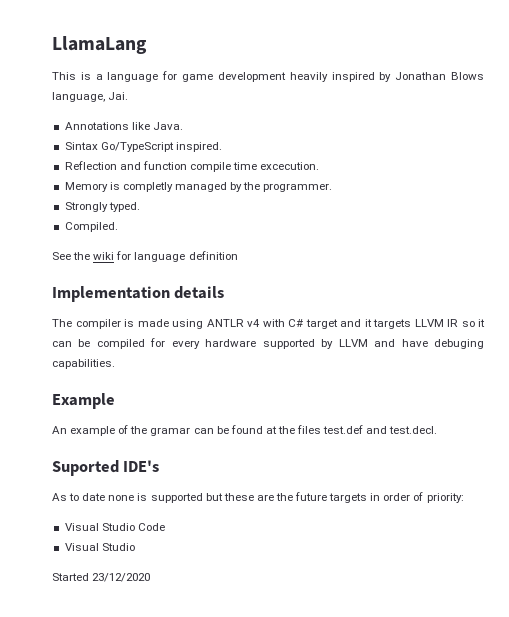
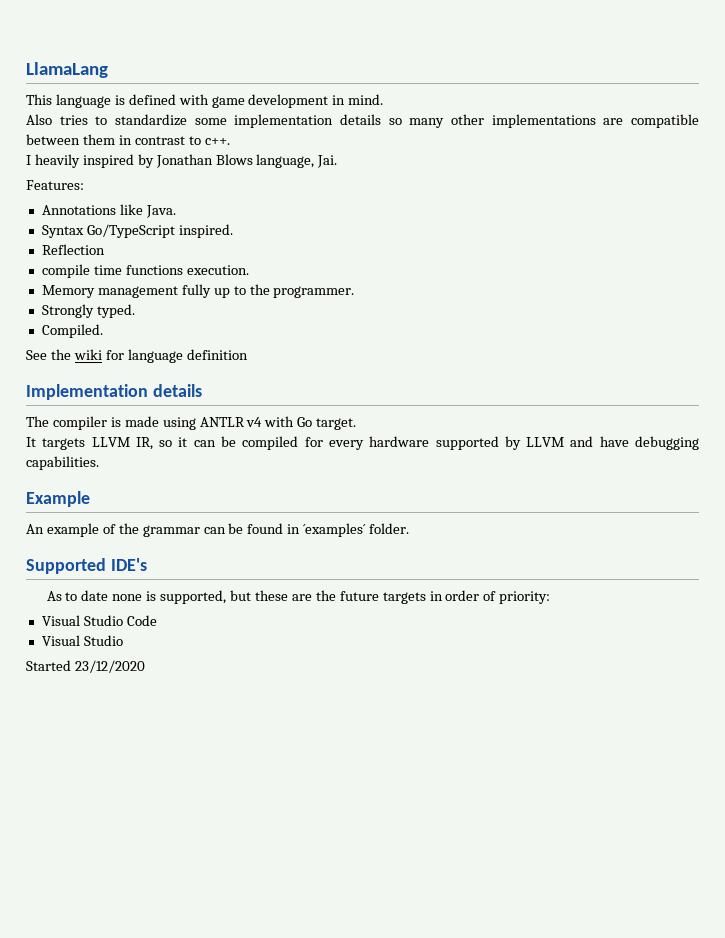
- This is a language for game development heavily inspired by Jonathan Blows language, Jai.
+ This language is defined with game development in mind.
+ Also tries to standardize some implementation details so many other implementations are compatible between them in contrast to c++.
+ I heavily inspired by Jonathan Blows language, Jai.
+ Features:
- Sintax Go/TypeScript inspired.
+ Syntax Go/TypeScript inspired.
- Reflection and function compile time excecution.
- Memory is completly managed by the programmer.
+ Reflection
+ compile time functions execution.
+ Memory management fully up to the programmer.
- The compiler is made using ANTLR v4 with C# target and it targets LLVM IR so it can be compiled for every hardware supported by LLVM and have debuging capabilities.
+ The compiler is made using ANTLR v4 with Go target.
+ It targets LLVM IR, so it can be compiled for every hardware supported by LLVM and have debugging capabilities.
- An example of the gramar can be found at the files test.def and test.decl.
- Suported IDE's
+ An example of the grammar can be found in ´examples´ folder.
+ Supported IDE's
- As to date none is supported but these are the future targets in order of priority:
+ As to date none is supported, but these are the future targets in order of priority:

